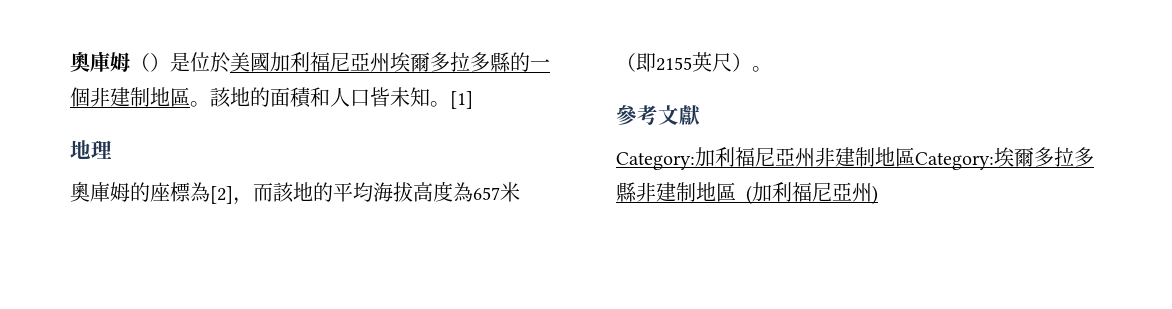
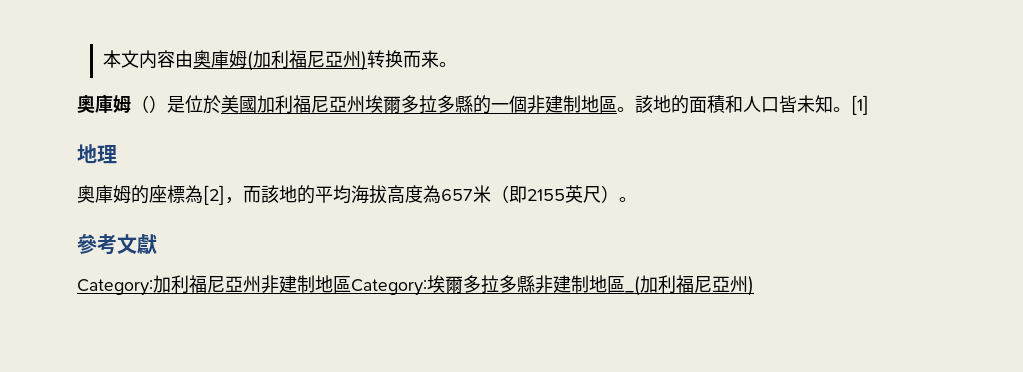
+ 本文内容由奧庫姆(加利福尼亞州)转换而来。

